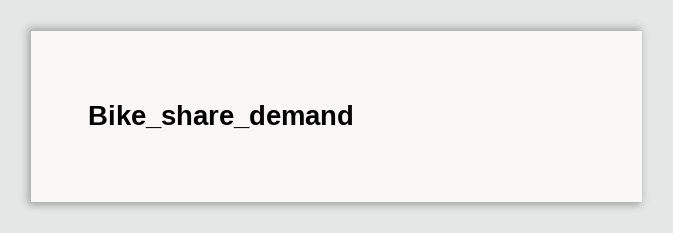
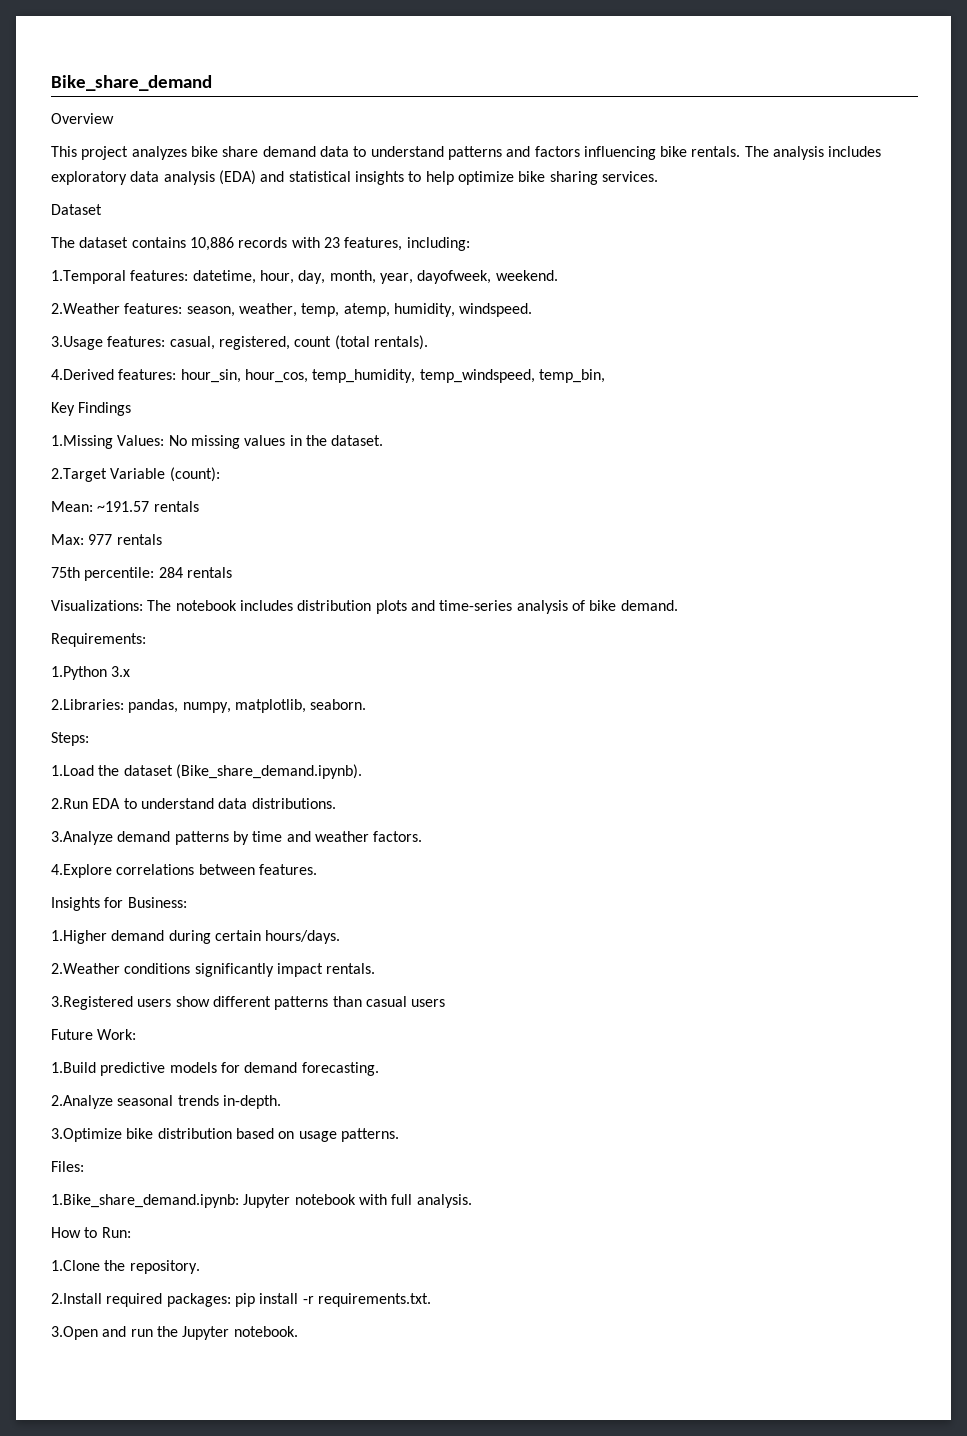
+ Overview
+ This project analyzes bike share demand data to understand patterns and factors influencing bike rentals. The analysis includes exploratory data analysis (EDA) and statistical insights to help optimize bike sharing services.
+ Dataset
+ The dataset contains 10,886 records with 23 features, including:
+ 1.Temporal features: datetime, hour, day, month, year, dayofweek, weekend.
+ 2.Weather features: season, weather, temp, atemp, humidity, windspeed.
+ 3.Usage features: casual, registered, count (total rentals).
+ 4.Derived features: hour_sin, hour_cos, temp_humidity, temp_windspeed, temp_bin,
+ Key Findings
+ 1.Missing Values: No missing values in the dataset.
+ 2.Target Variable (count):
+ Mean: ~191.57 rentals
+ Max: 977 rentals
+ 75th percentile: 284 rentals
+ Visualizations: The notebook includes distribution plots and time-series analysis of bike demand.
+ Requirements:
+ 1.Python 3.x
+ 2.Libraries: pandas, numpy, matplotlib, seaborn.
+ Steps:
+ 1.Load the dataset (Bike_share_demand.ipynb).
+ 2.Run EDA to understand data distributions.
+ 3.Analyze demand patterns by time and weather factors.
+ 4.Explore correlations between features.
+ Insights for Business:
+ 1.Higher demand during certain hours/days.
+ 2.Weather conditions significantly impact rentals.
+ 3.Registered users show different patterns than casual users
+ Future Work:
+ 1.Build predictive models for demand forecasting.
+ 2.Analyze seasonal trends in-depth.
+ 3.Optimize bike distribution based on usage patterns.
+ Files:
+ 1.Bike_share_demand.ipynb: Jupyter notebook with full analysis.
+ How to Run:
+ 1.Clone the repository.
+ 2.Install required packages: pip install -r requirements.txt.
+ 3.Open and run the Jupyter notebook.

